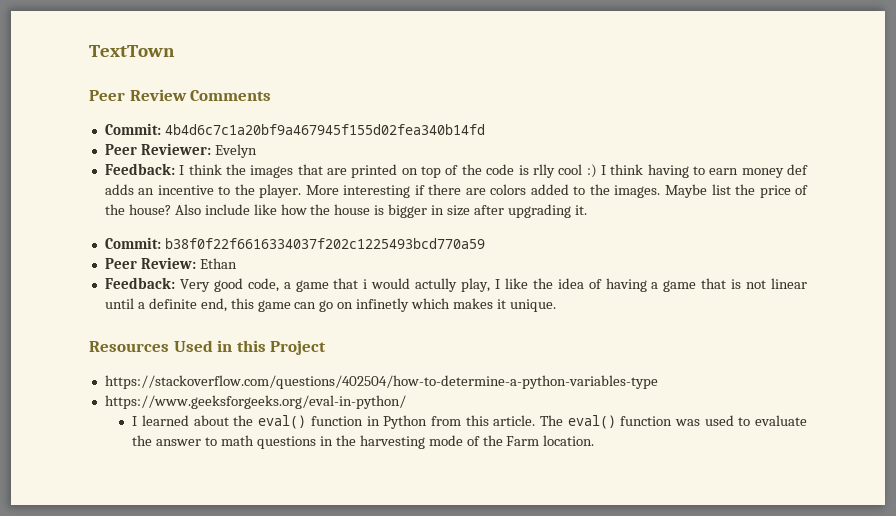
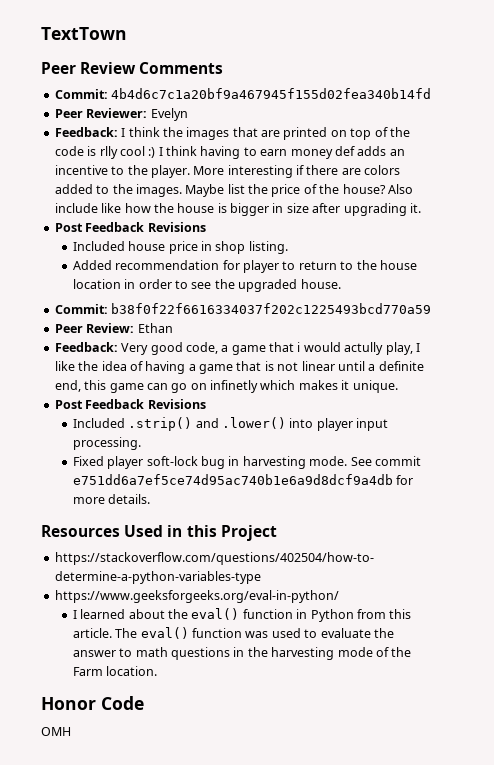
  Also include like how the house is bigger in size after upgrading it.
+ Post Feedback Revisions
+ Included house price in shop listing.
+ Added recommendation for player to return to the house location in order to see the upgraded house.
  Feedback: Very good code, a game that i would actully play, I like the idea of having a game that is not linear until a definite end, this game can go on infinetly which makes it unique.
+ Post Feedback Revisions
+ Included .strip() and .lower() into player input processing.
+ Fixed player soft-lock bug in harvesting mode. See commit e751dd6a7ef5ce74d95ac740b1e6a9d8dcf9a4db for more details.
+ Honor Code
+ OMH

